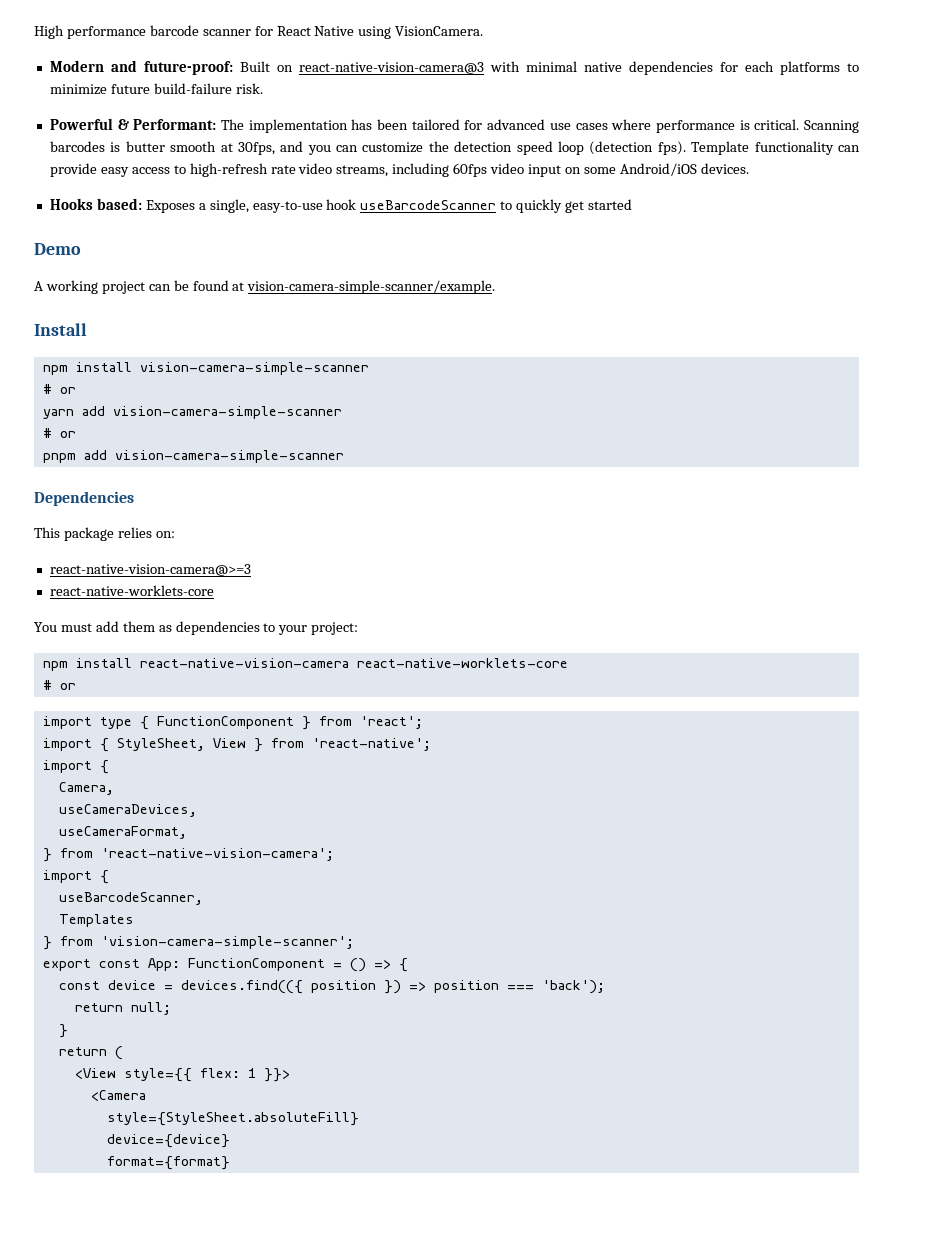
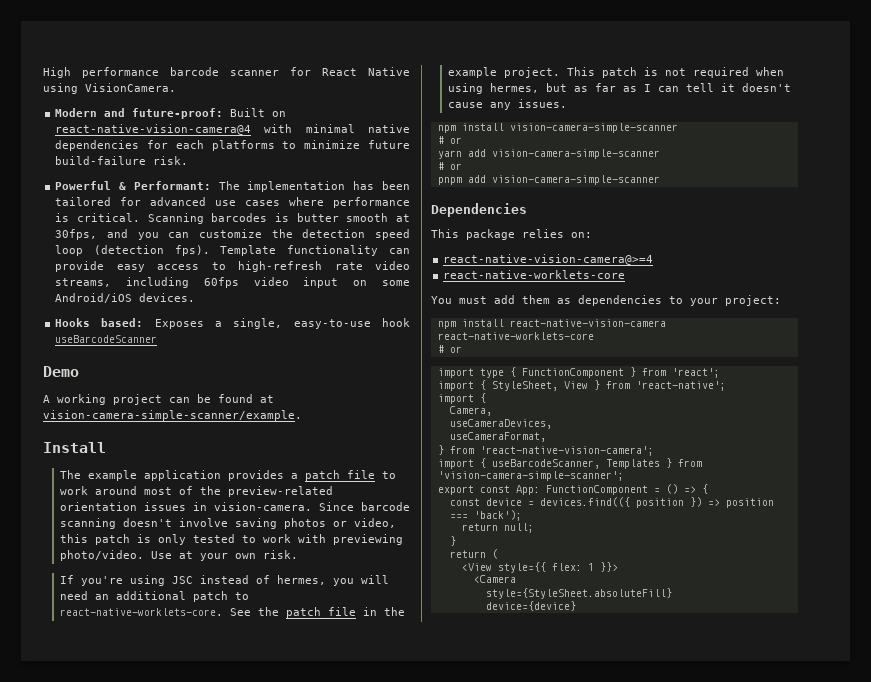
- Modern and future-proof: Built on react-native-vision-camera@3 with minimal native dependencies for each platforms to minimize future build-failure risk.
+ Modern and future-proof: Built on react-native-vision-camera@4 with minimal native dependencies for each platforms to minimize future build-failure risk.
- Hooks based: Exposes a single, easy-to-use hook useBarcodeScanner to quickly get started
+ Hooks based: Exposes a single, easy-to-use hook useBarcodeScanner
+ The example application provides a patch file to work around most of the preview-related orientation issues in vision-camera. Since barcode scanning doesn't involve saving photos or video, this patch is only tested to work with previewing photo/video. Use at your own risk.
+ If you're using JSC instead of hermes, you will need an additional patch to react-native-worklets-core. See the patch file in the example project. This patch is not required when using hermes, but as far as I can tell it doesn't cause any issues.
- react-native-vision-camera@>=3
+ react-native-vision-camera@>=4
  } from 'react-native-vision-camera';
- import {
- useBarcodeScanner,
- Templates
- } from 'vision-camera-simple-scanner';
+ import { useBarcodeScanner, Templates } from 'vision-camera-simple-scanner';
- format={format}

